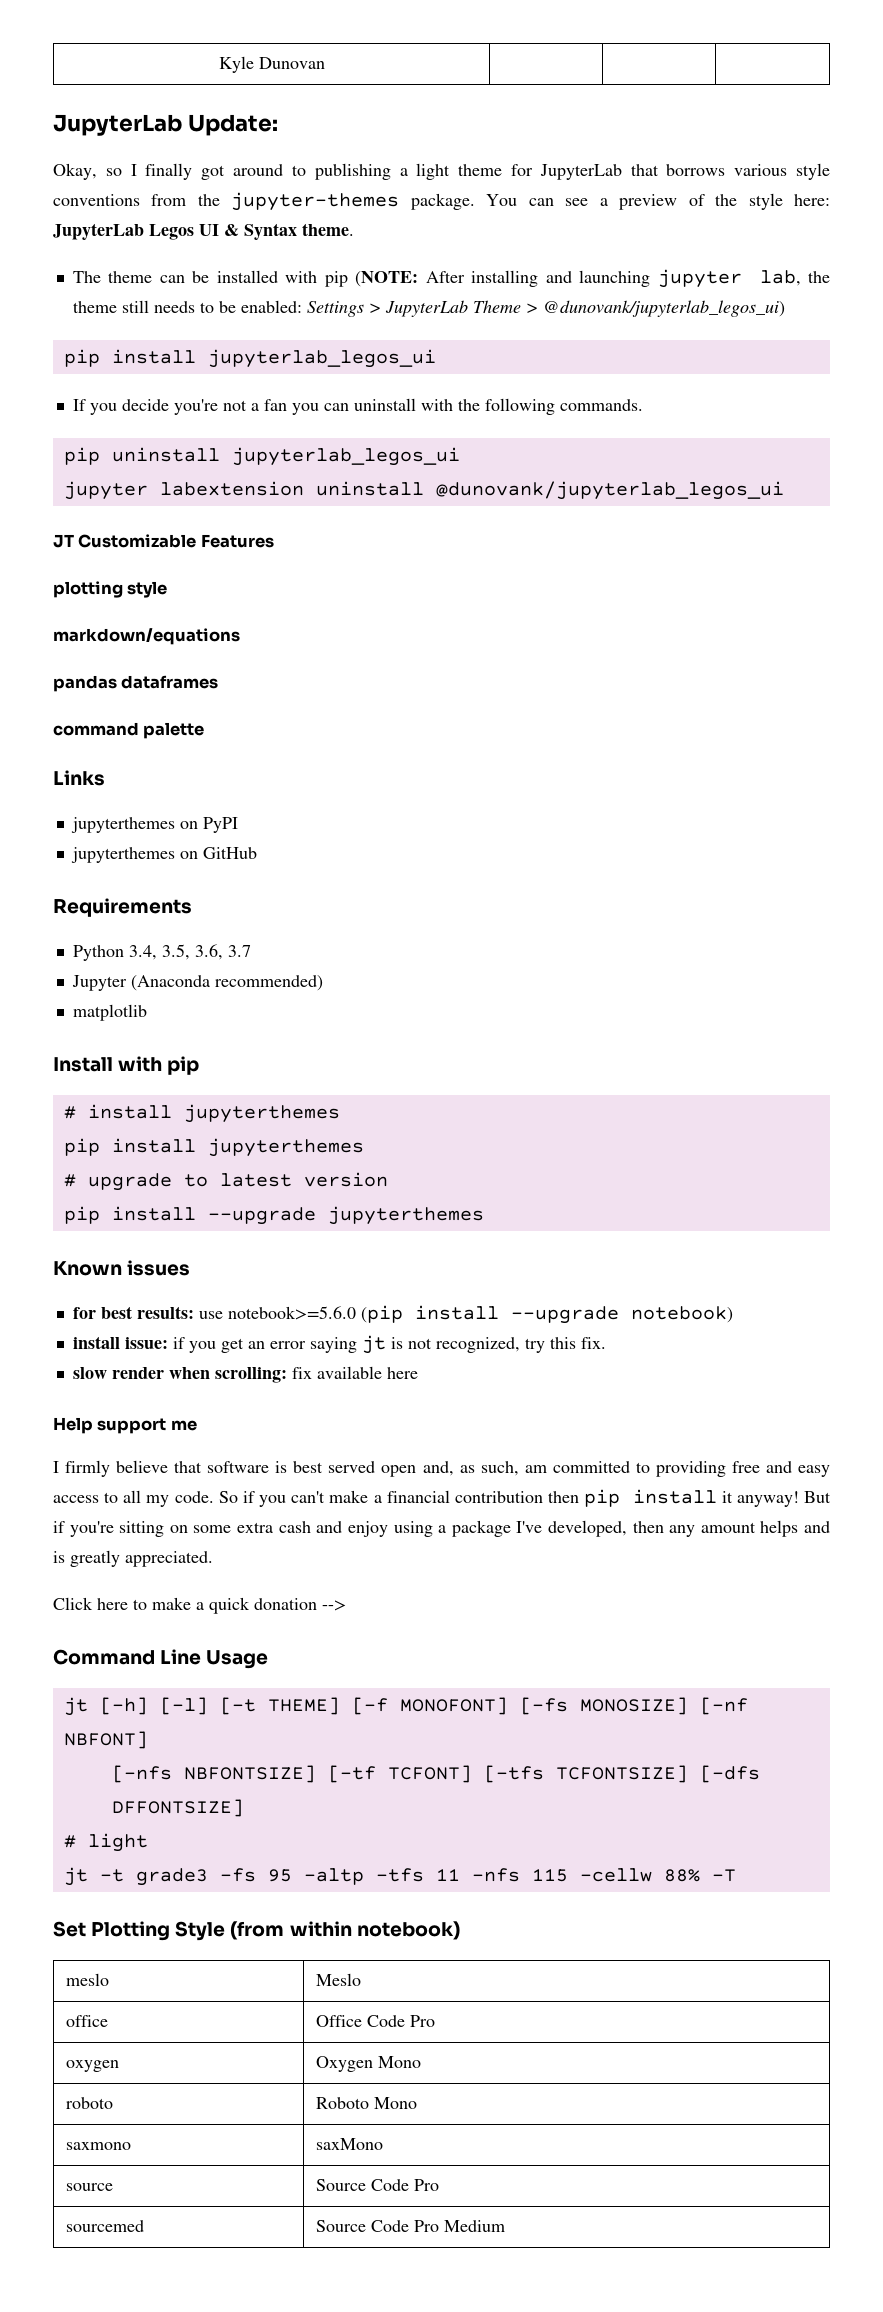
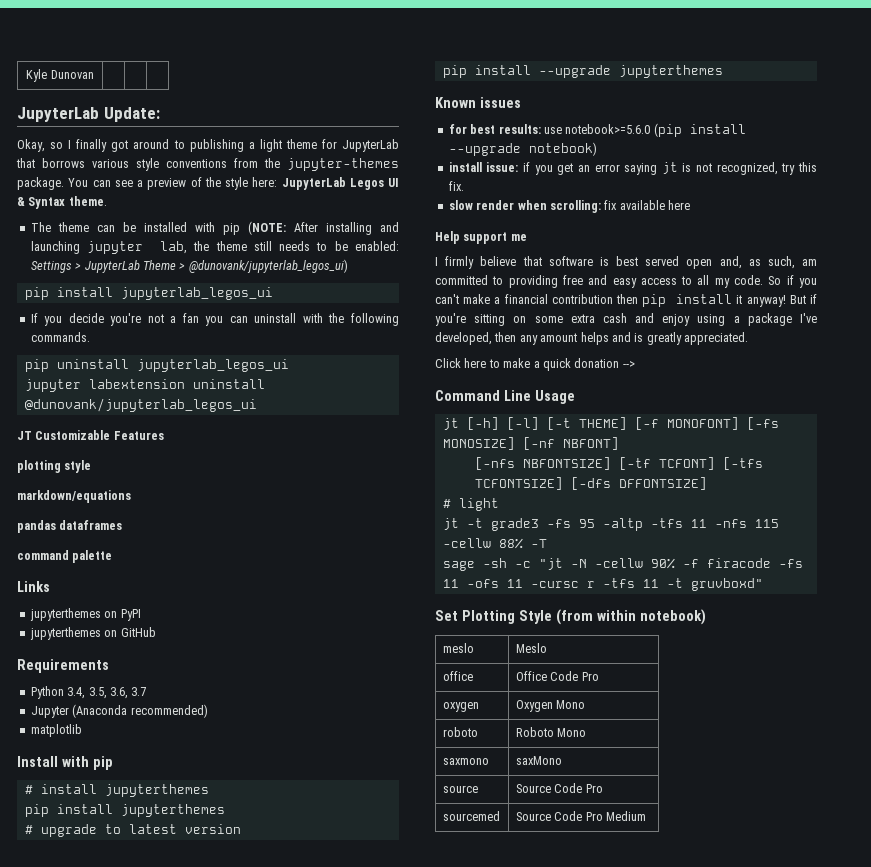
+ sage -sh -c "jt -N -cellw 90% -f firacode -fs 11 -ofs 11 -cursc r -tfs 11 -t gruvboxd"

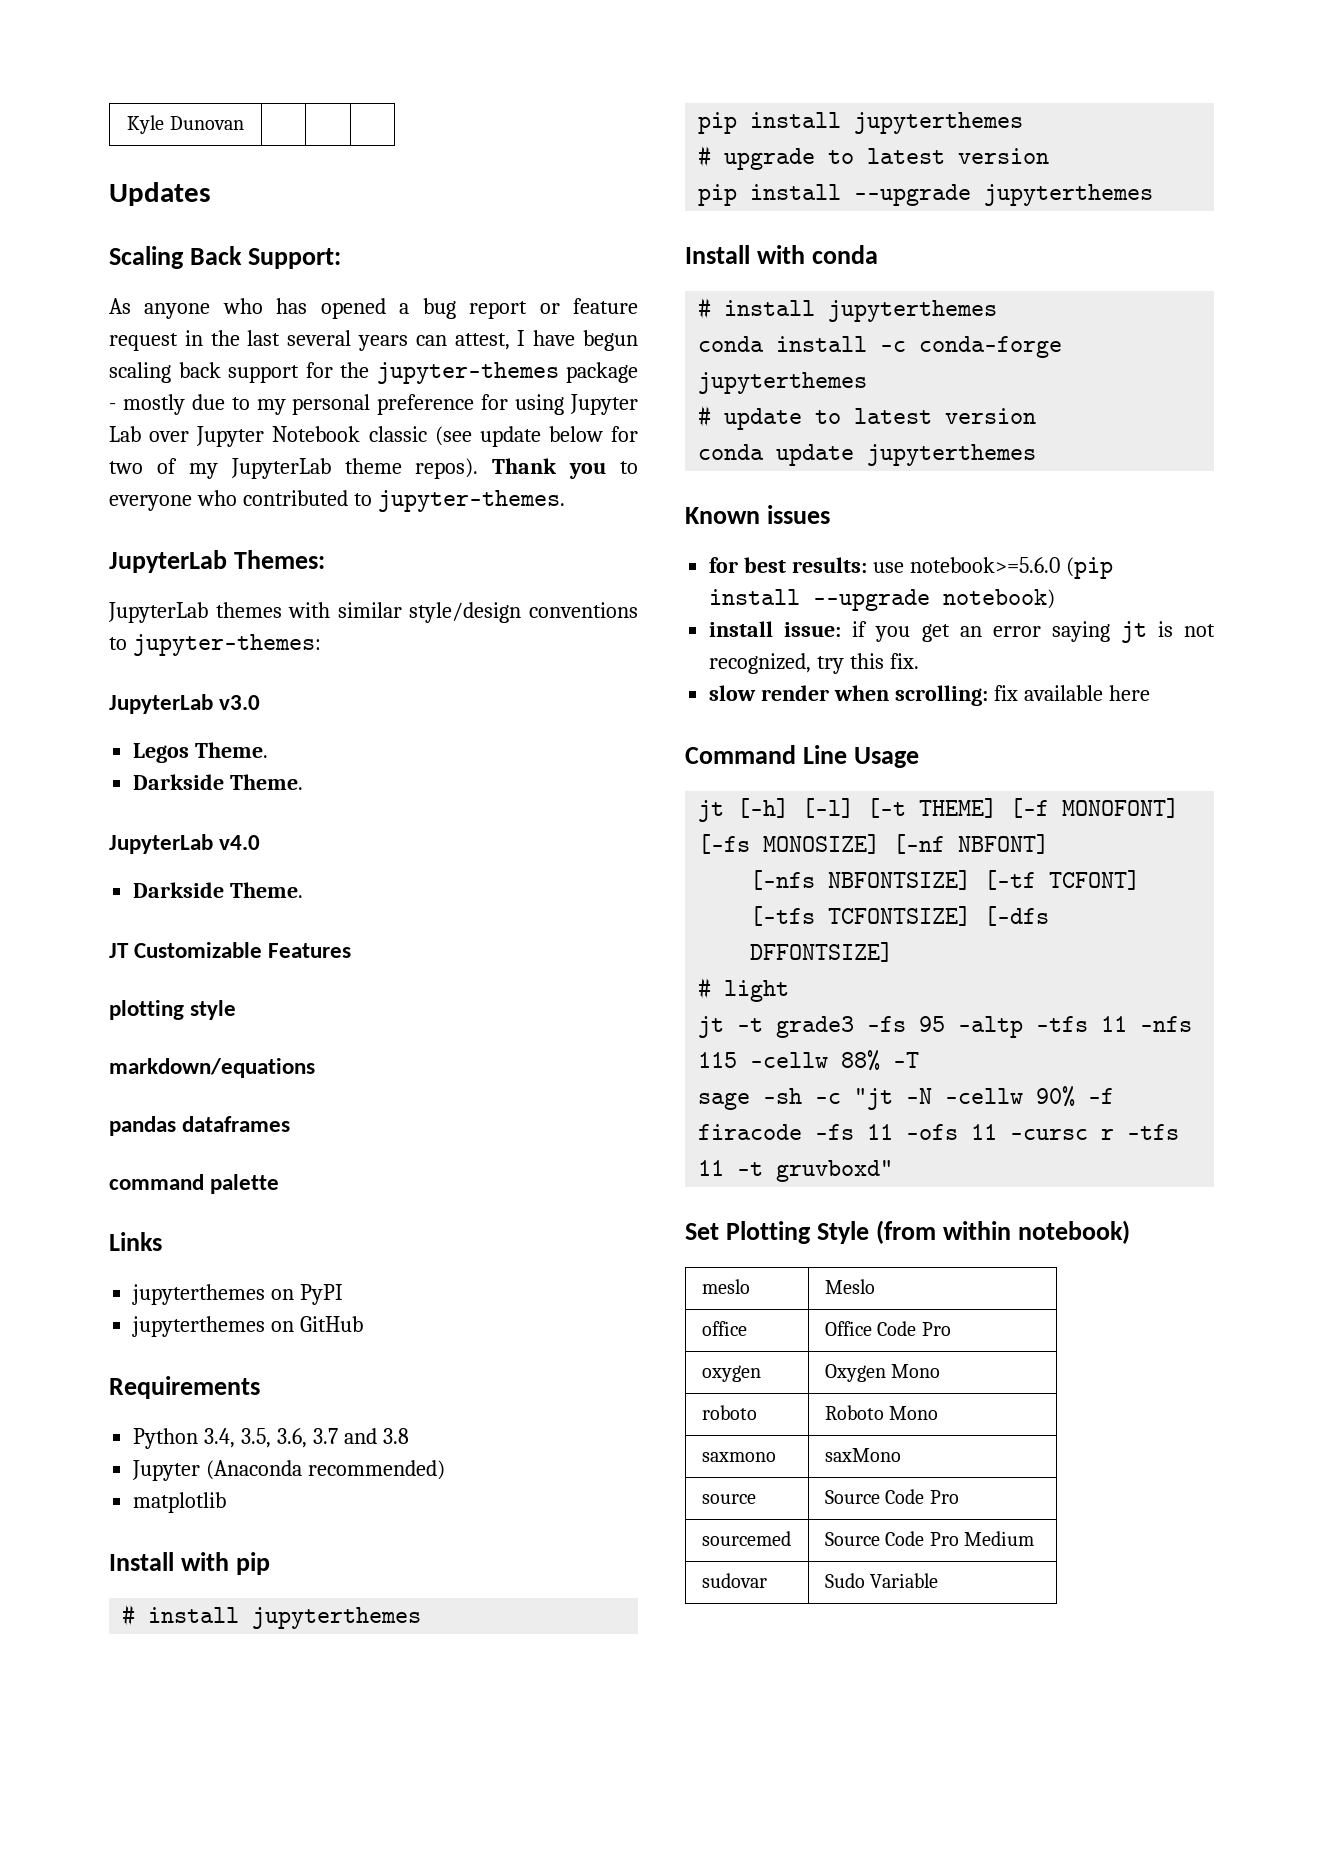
- JupyterLab Update:
- Okay, so I finally got around to publishing a light theme for JupyterLab that borrows various style conventions from the jupyter-themes package. You can see a preview of the style here: JupyterLab Legos UI & Syntax theme.
- The theme can be installed with pip (NOTE: After installing and launching jupyter lab, the theme still needs to be enabled: Settings > JupyterLab Theme > @dunovank/jupyterlab_legos_ui)
- pip install jupyterlab_legos_ui
- If you decide you're not a fan you can uninstall with the following commands.
- pip uninstall jupyterlab_legos_ui
- jupyter labextension uninstall @dunovank/jupyterlab_legos_ui
+ Updates
+ Scaling Back Support:
+ As anyone who has opened a bug report or feature request in the last several years can attest, I have begun scaling back support for the jupyter-themes package - mostly due to my personal preference for using Jupyter Lab over Jupyter Notebook classic (see update below for two of my JupyterLab theme repos). Thank you to everyone who contributed to jupyter-themes.
+ JupyterLab Themes:
+ JupyterLab themes with similar style/design conventions to jupyter-themes:
+ JupyterLab v3.0
+ Legos Theme.
+ Darkside Theme.
+ JupyterLab v4.0
+ Darkside Theme.
- Python 3.4, 3.5, 3.6, 3.7
+ Python 3.4, 3.5, 3.6, 3.7 and 3.8
+ Install with conda
+ # install jupyterthemes
+ conda install -c conda-forge jupyterthemes
+ # update to latest version
+ conda update jupyterthemes
- Help support me
- I firmly believe that software is best served open and, as such, am committed to providing free and easy access to all my code. So if you can't make a financial contribution then pip install it anyway! But if you're sitting on some extra cash and enjoy using a package I've developed, then any amount helps and is greatly appreciated.
- Click here to make a quick donation -->
+ sudovar | Sudo Variable

